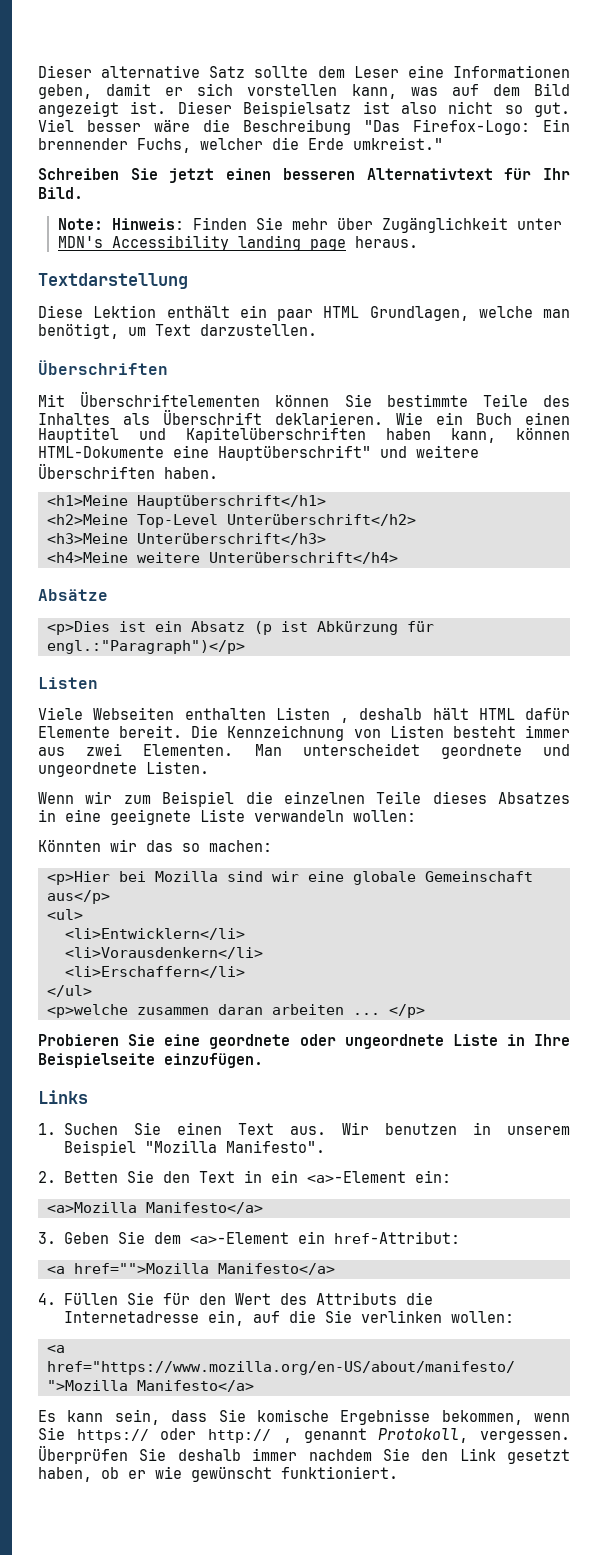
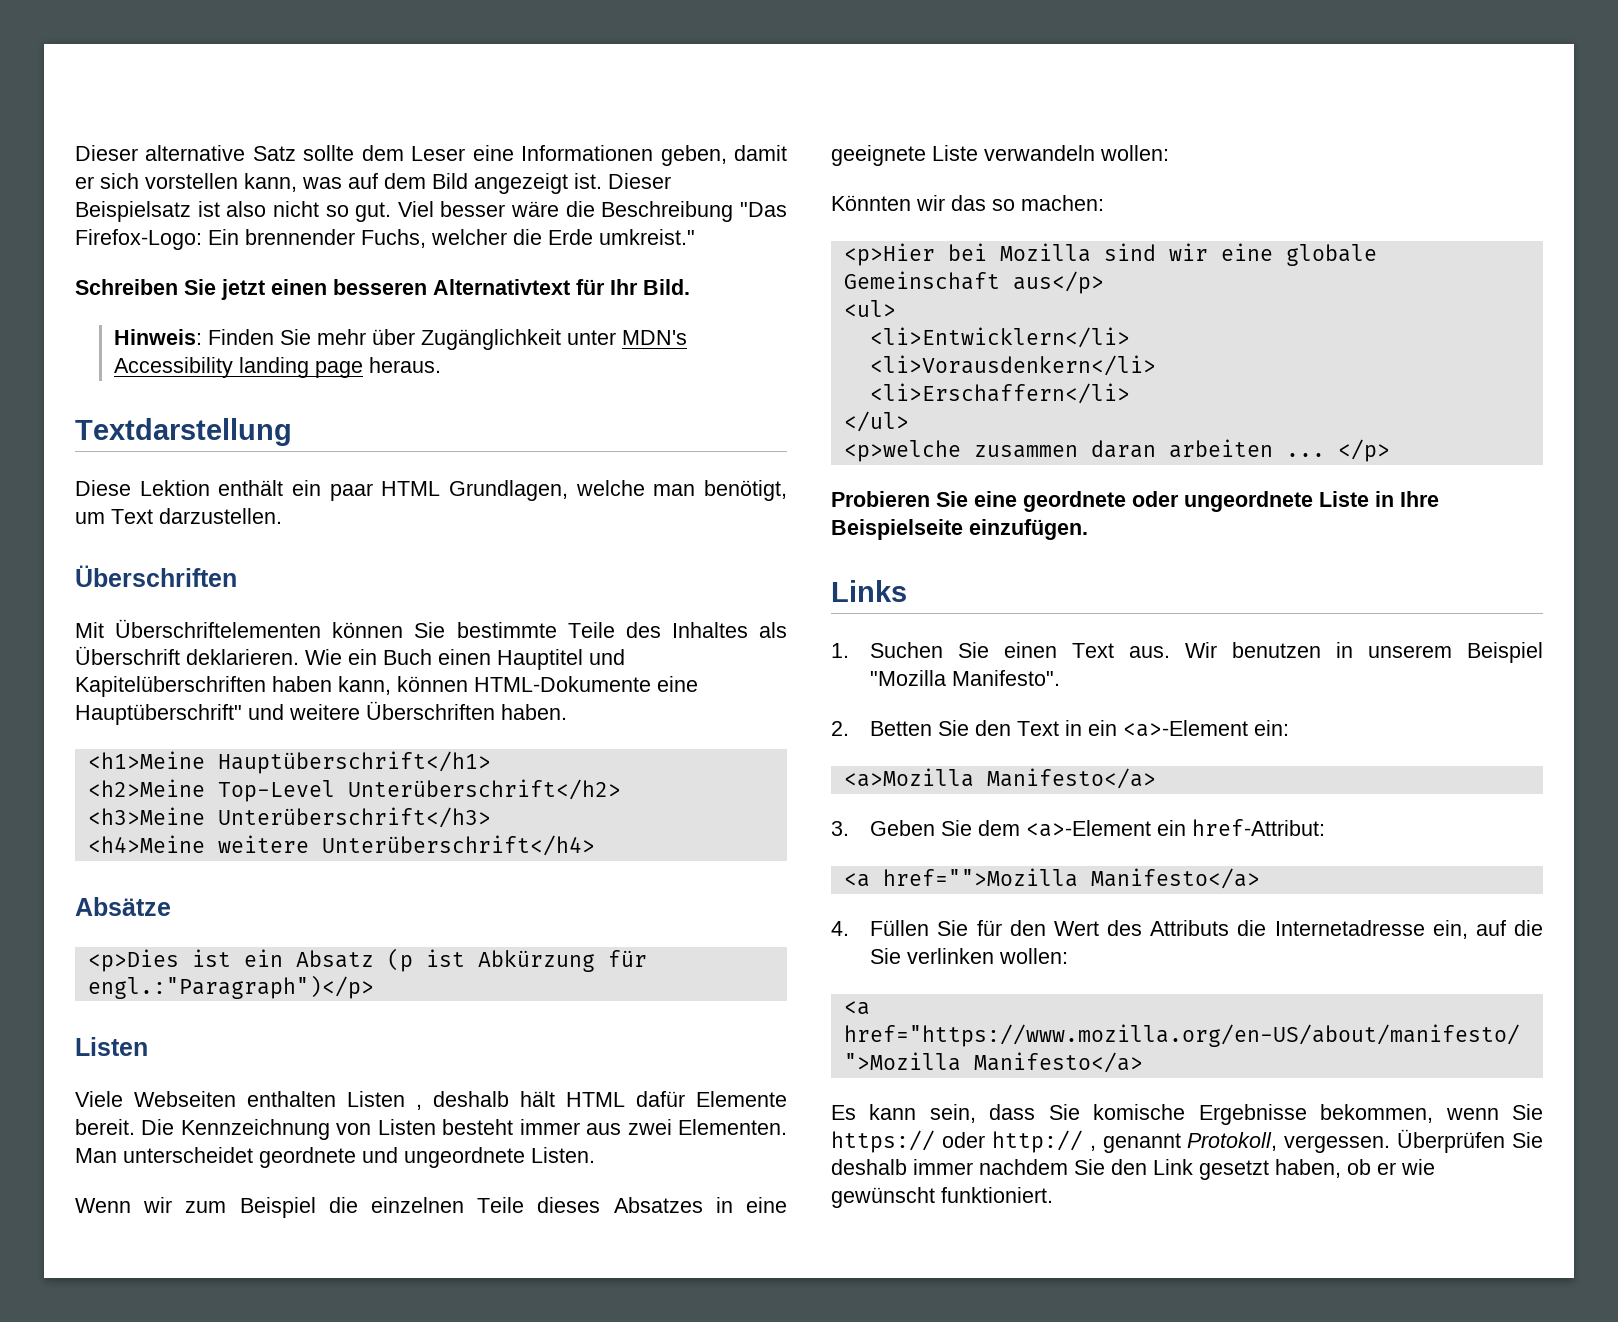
- Note: Hinweis: Finden Sie mehr über Zugänglichkeit unter MDN's Accessibility landing page heraus.
+ Hinweis: Finden Sie mehr über Zugänglichkeit unter MDN's Accessibility landing page heraus.

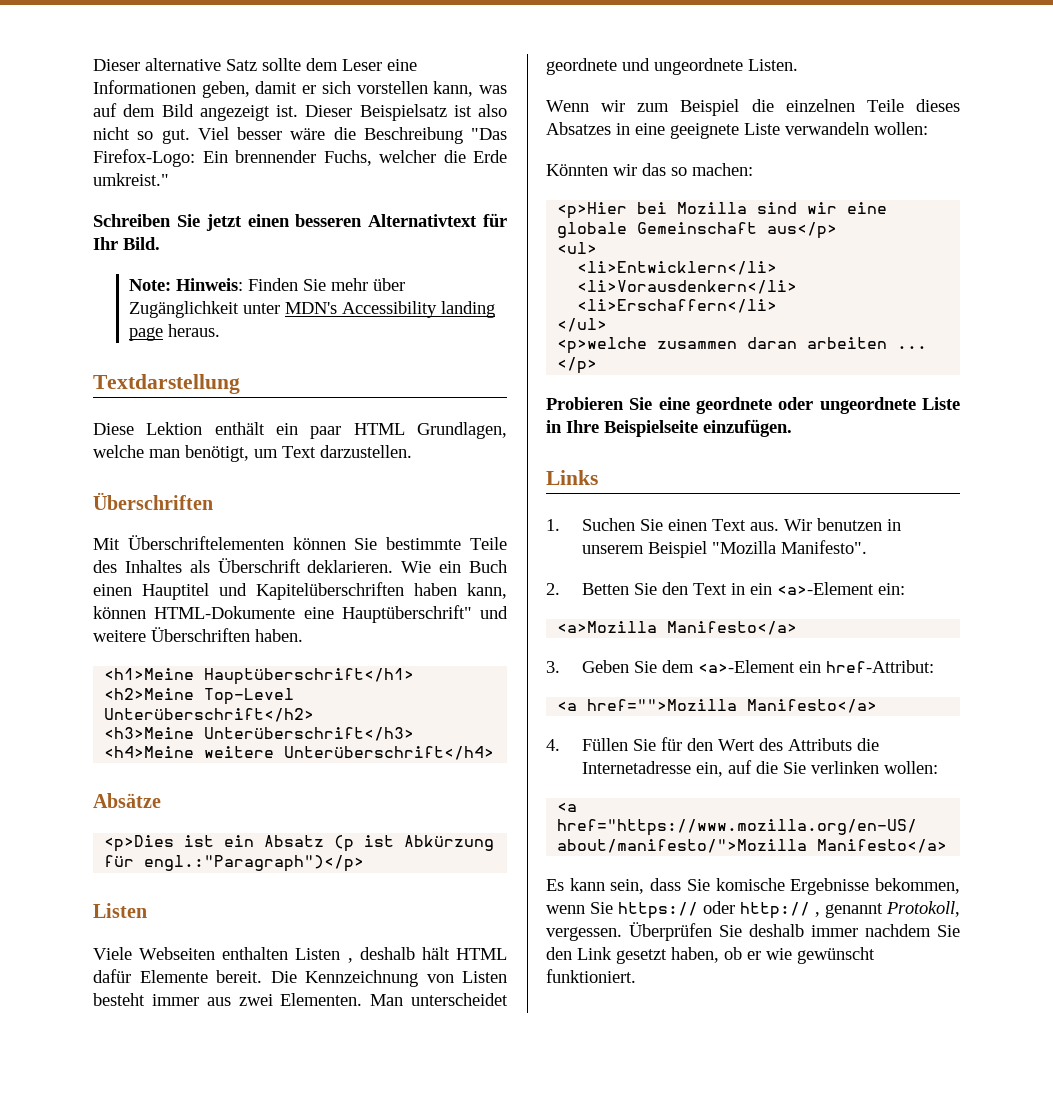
- Hinweis: Finden Sie mehr über Zugänglichkeit unter MDN's Accessibility landing page heraus.
+ Note: Hinweis: Finden Sie mehr über Zugänglichkeit unter MDN's Accessibility landing page heraus.

